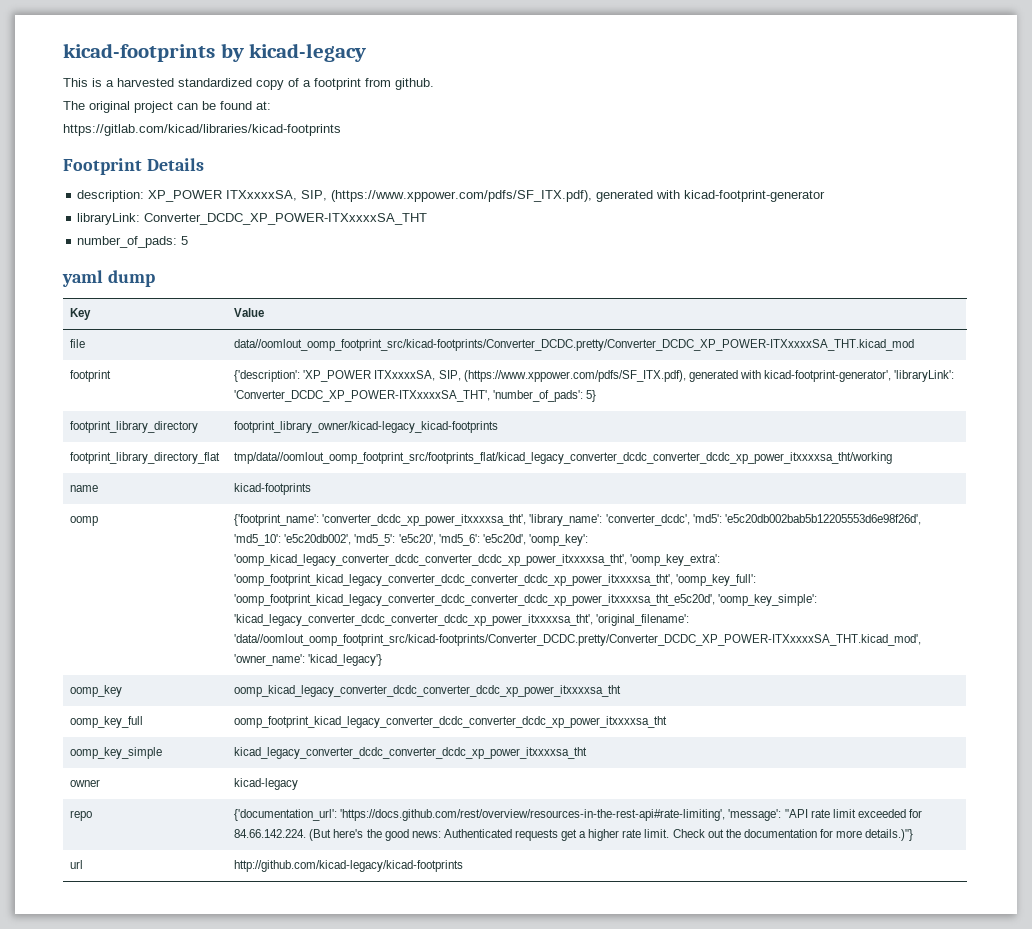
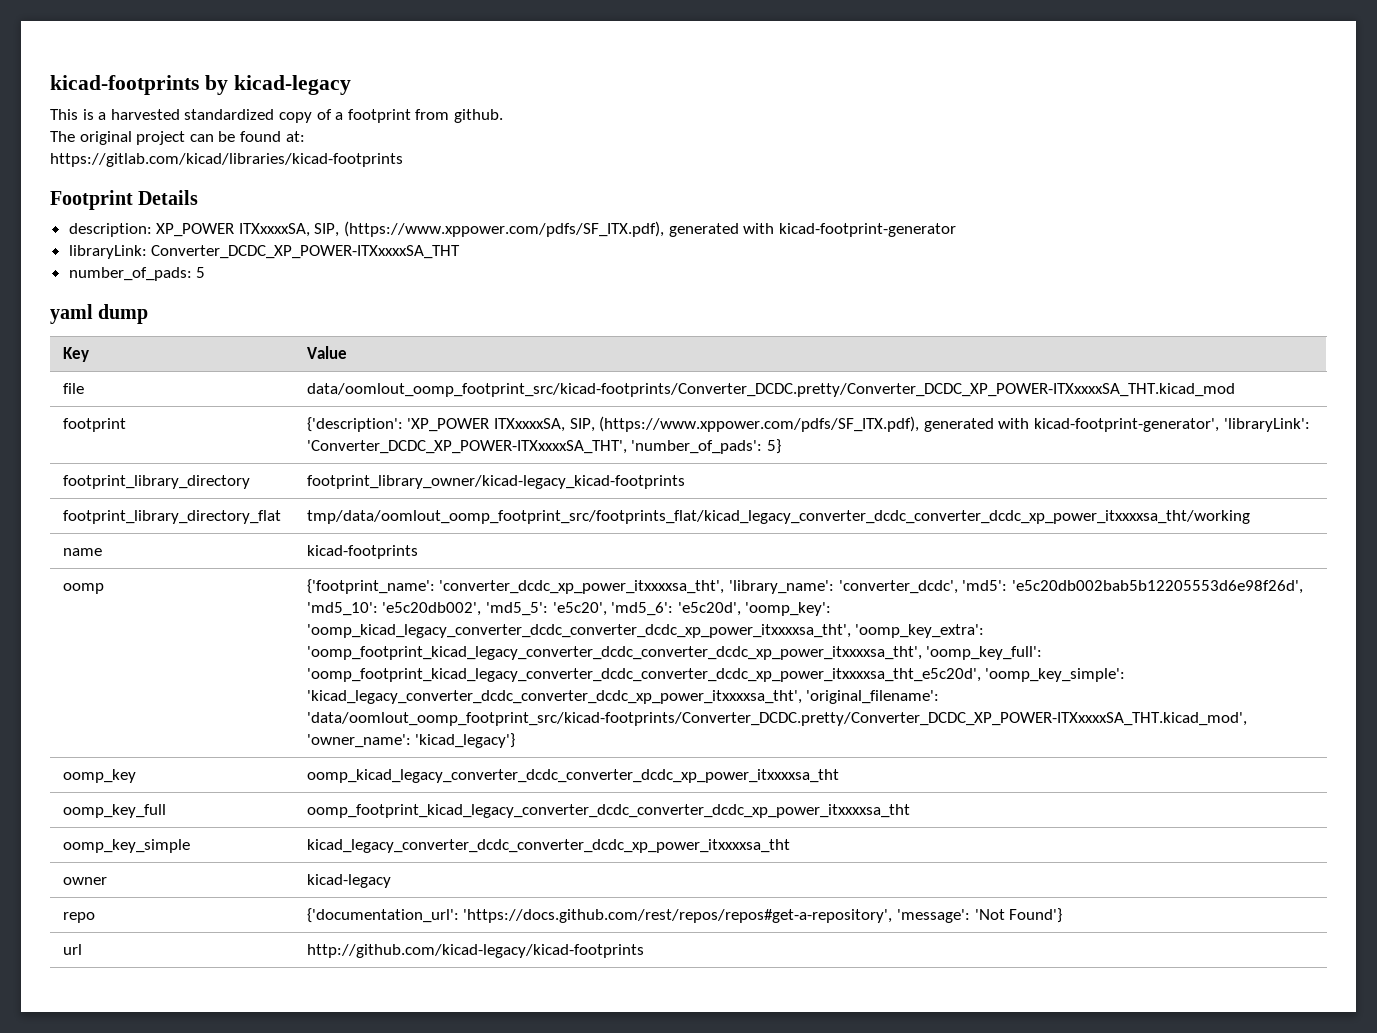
- file | data//oomlout_oomp_footprint_src/kicad-footprints/Converter_DCDC.pretty/Converter_DCDC_XP_POWER-ITXxxxxSA_THT.kicad_mod
+ file | data/oomlout_oomp_footprint_src/kicad-footprints/Converter_DCDC.pretty/Converter_DCDC_XP_POWER-ITXxxxxSA_THT.kicad_mod
- footprint_library_directory_flat | tmp/data//oomlout_oomp_footprint_src/footprints_flat/kicad_legacy_converter_dcdc_converter_dcdc_xp_power_itxxxxsa_tht/working
+ footprint_library_directory_flat | tmp/data/oomlout_oomp_footprint_src/footprints_flat/kicad_legacy_converter_dcdc_converter_dcdc_xp_power_itxxxxsa_tht/working
- oomp | {'footprint_name': 'converter_dcdc_xp_power_itxxxxsa_tht', 'library_name': 'converter_dcdc', 'md5': 'e5c20db002bab5b12205553d6e98f26d', 'md5_10': 'e5c20db002', 'md5_5': 'e5c20', 'md5_6': 'e5c20d', 'oomp_key': 'oomp_kicad_legacy_converter_dcdc_converter_dcdc_xp_power_itxxxxsa_tht', 'oomp_key_extra': 'oomp_footprint_kicad_legacy_converter_dcdc_converter_dcdc_xp_power_itxxxxsa_tht', 'oomp_key_full': 'oomp_footprint_kicad_legacy_converter_dcdc_converter_dcdc_xp_power_itxxxxsa_tht_e5c20d', 'oomp_key_simple': 'kicad_legacy_converter_dcdc_converter_dcdc_xp_power_itxxxxsa_tht', 'original_filename': 'data//oomlout_oomp_footprint_src/kicad-footprints/Converter_DCDC.pretty/Converter_DCDC_XP_POWER-ITXxxxxSA_THT.kicad_mod', 'owner_name': 'kicad_legacy'}
+ oomp | {'footprint_name': 'converter_dcdc_xp_power_itxxxxsa_tht', 'library_name': 'converter_dcdc', 'md5': 'e5c20db002bab5b12205553d6e98f26d', 'md5_10': 'e5c20db002', 'md5_5': 'e5c20', 'md5_6': 'e5c20d', 'oomp_key': 'oomp_kicad_legacy_converter_dcdc_converter_dcdc_xp_power_itxxxxsa_tht', 'oomp_key_extra': 'oomp_footprint_kicad_legacy_converter_dcdc_converter_dcdc_xp_power_itxxxxsa_tht', 'oomp_key_full': 'oomp_footprint_kicad_legacy_converter_dcdc_converter_dcdc_xp_power_itxxxxsa_tht_e5c20d', 'oomp_key_simple': 'kicad_legacy_converter_dcdc_converter_dcdc_xp_power_itxxxxsa_tht', 'original_filename': 'data/oomlout_oomp_footprint_src/kicad-footprints/Converter_DCDC.pretty/Converter_DCDC_XP_POWER-ITXxxxxSA_THT.kicad_mod', 'owner_name': 'kicad_legacy'}
- repo | {'documentation_url': 'https://docs.github.com/rest/overview/resources-in-the-rest-api#rate-limiting', 'message': "API rate limit exceeded for 84.66.142.224. (But here's the good news: Authenticated requests get a higher rate limit. Check out the documentation for more details.)"}
+ repo | {'documentation_url': 'https://docs.github.com/rest/repos/repos#get-a-repository', 'message': 'Not Found'}

